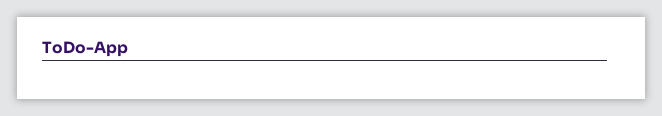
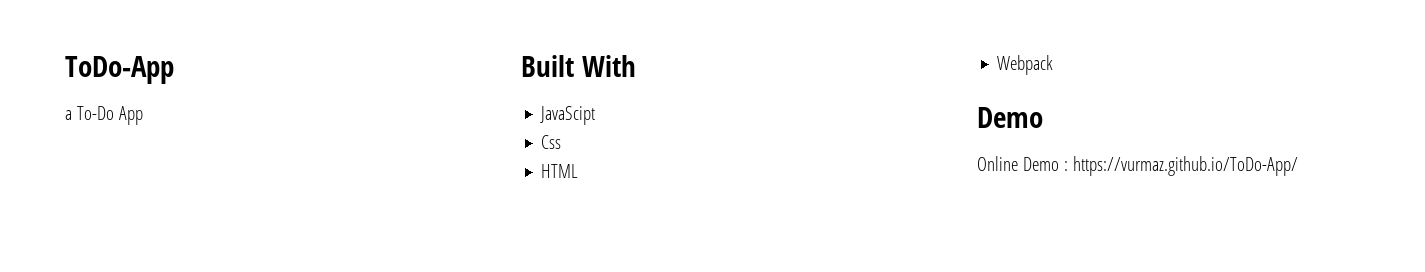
+ a To-Do App
+ Built With
+ JavaScipt
+ Css
+ HTML
+ Webpack
+ Demo
+ Online Demo : https://vurmaz.github.io/ToDo-App/

